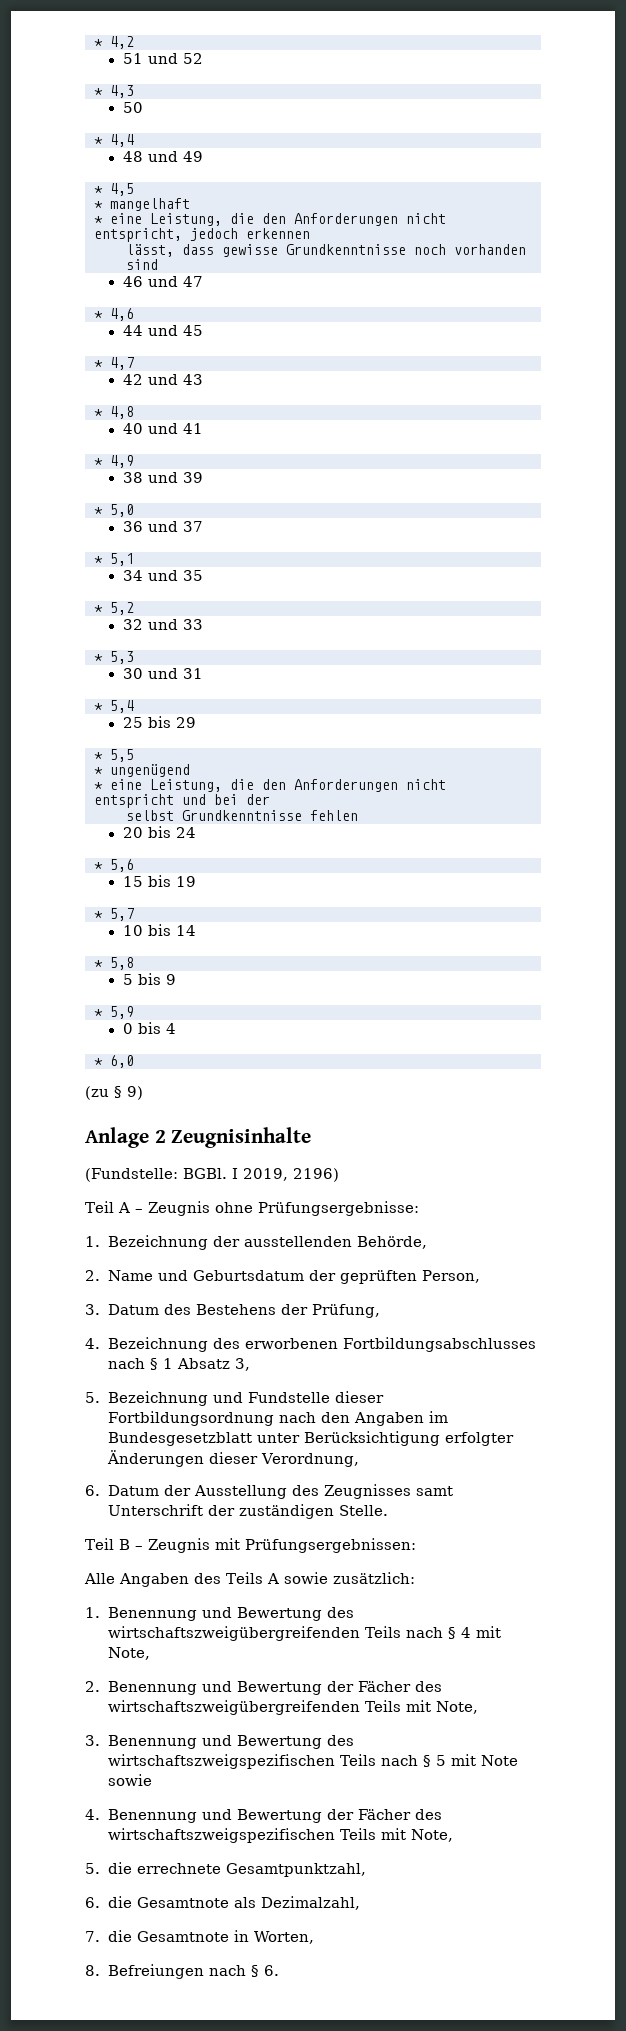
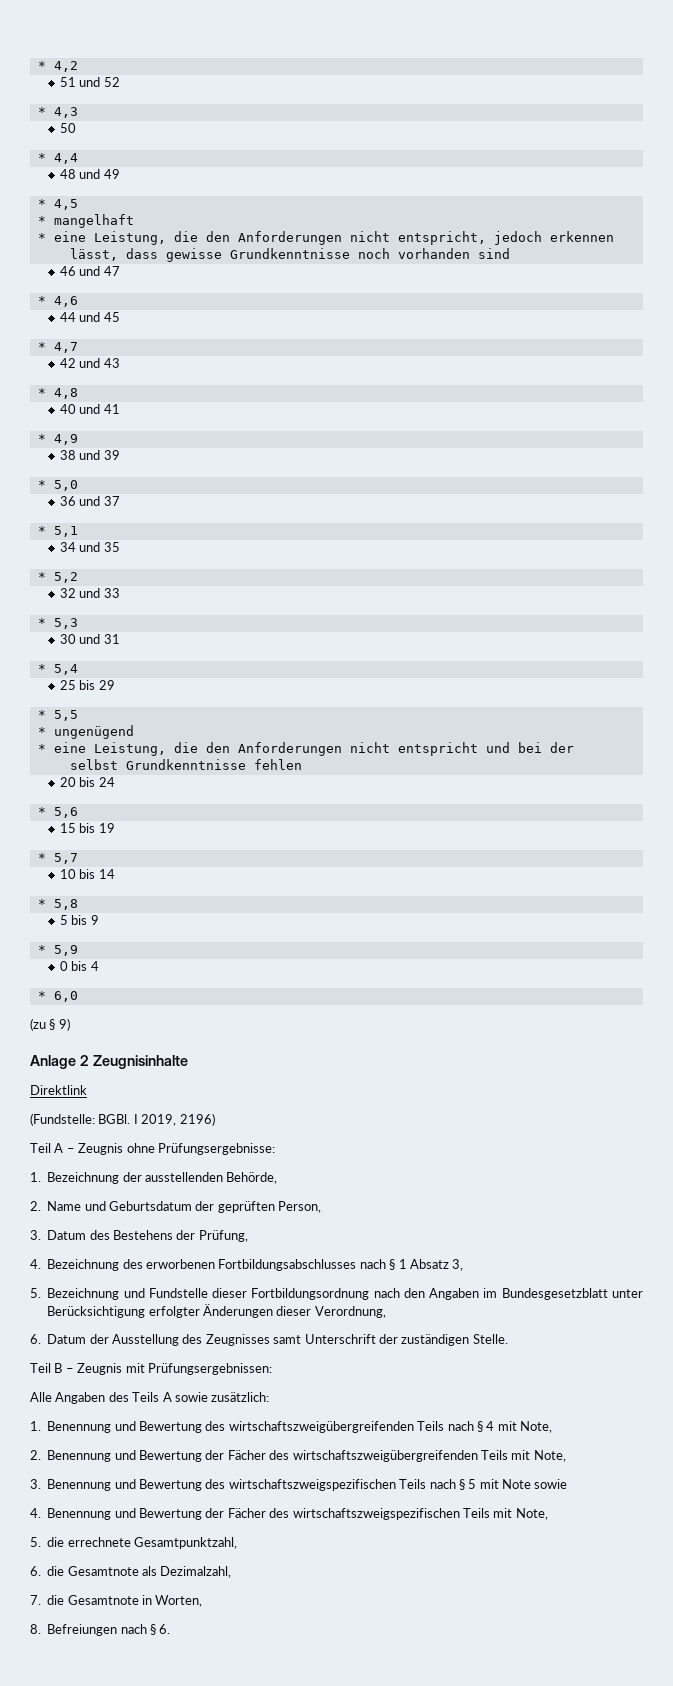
+ Direktlink

